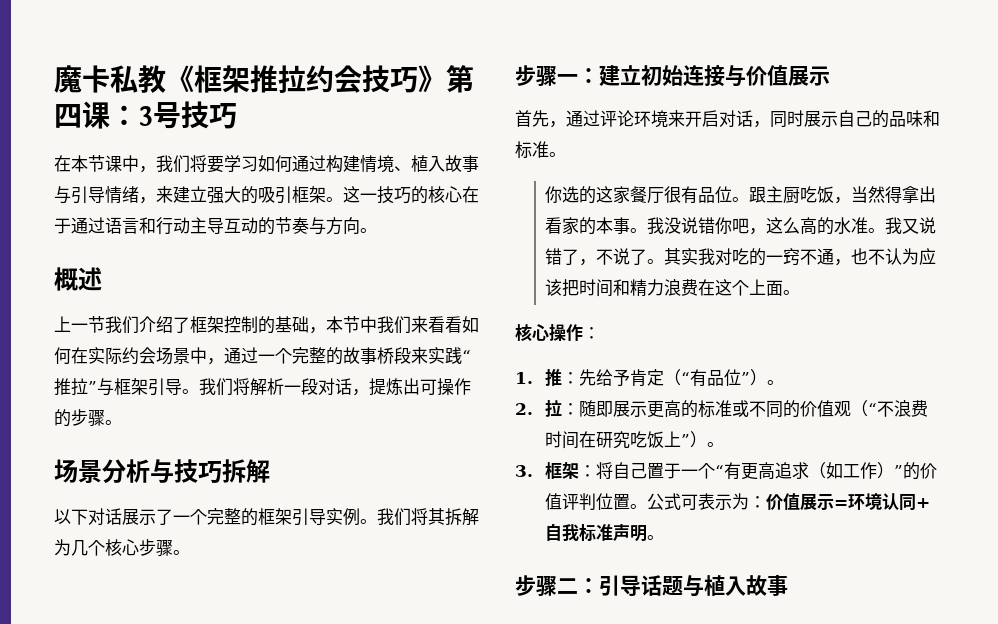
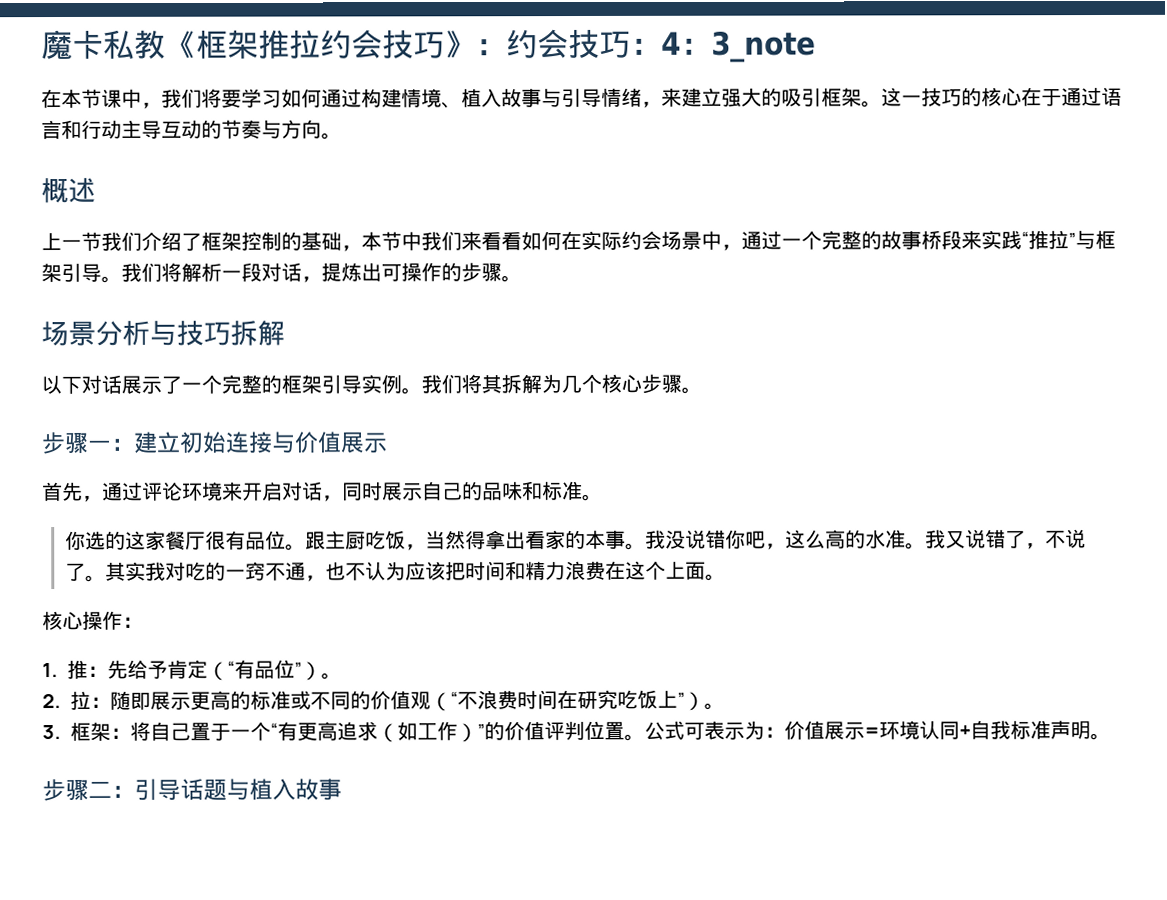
- 魔卡私教《框架推拉约会技巧》第四课：3号技巧
+ 魔卡私教《框架推拉约会技巧》：约会技巧：4：3_note

